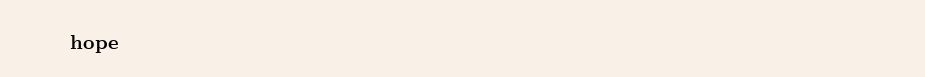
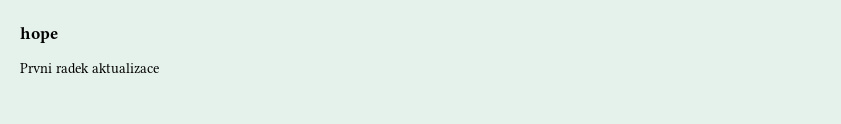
+ Prvni radek aktualizace

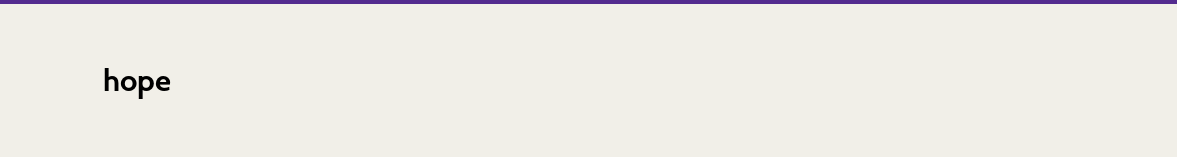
- Prvni radek aktualizace

